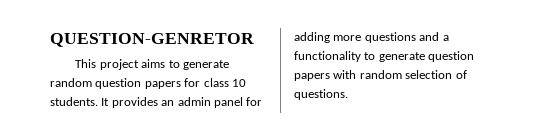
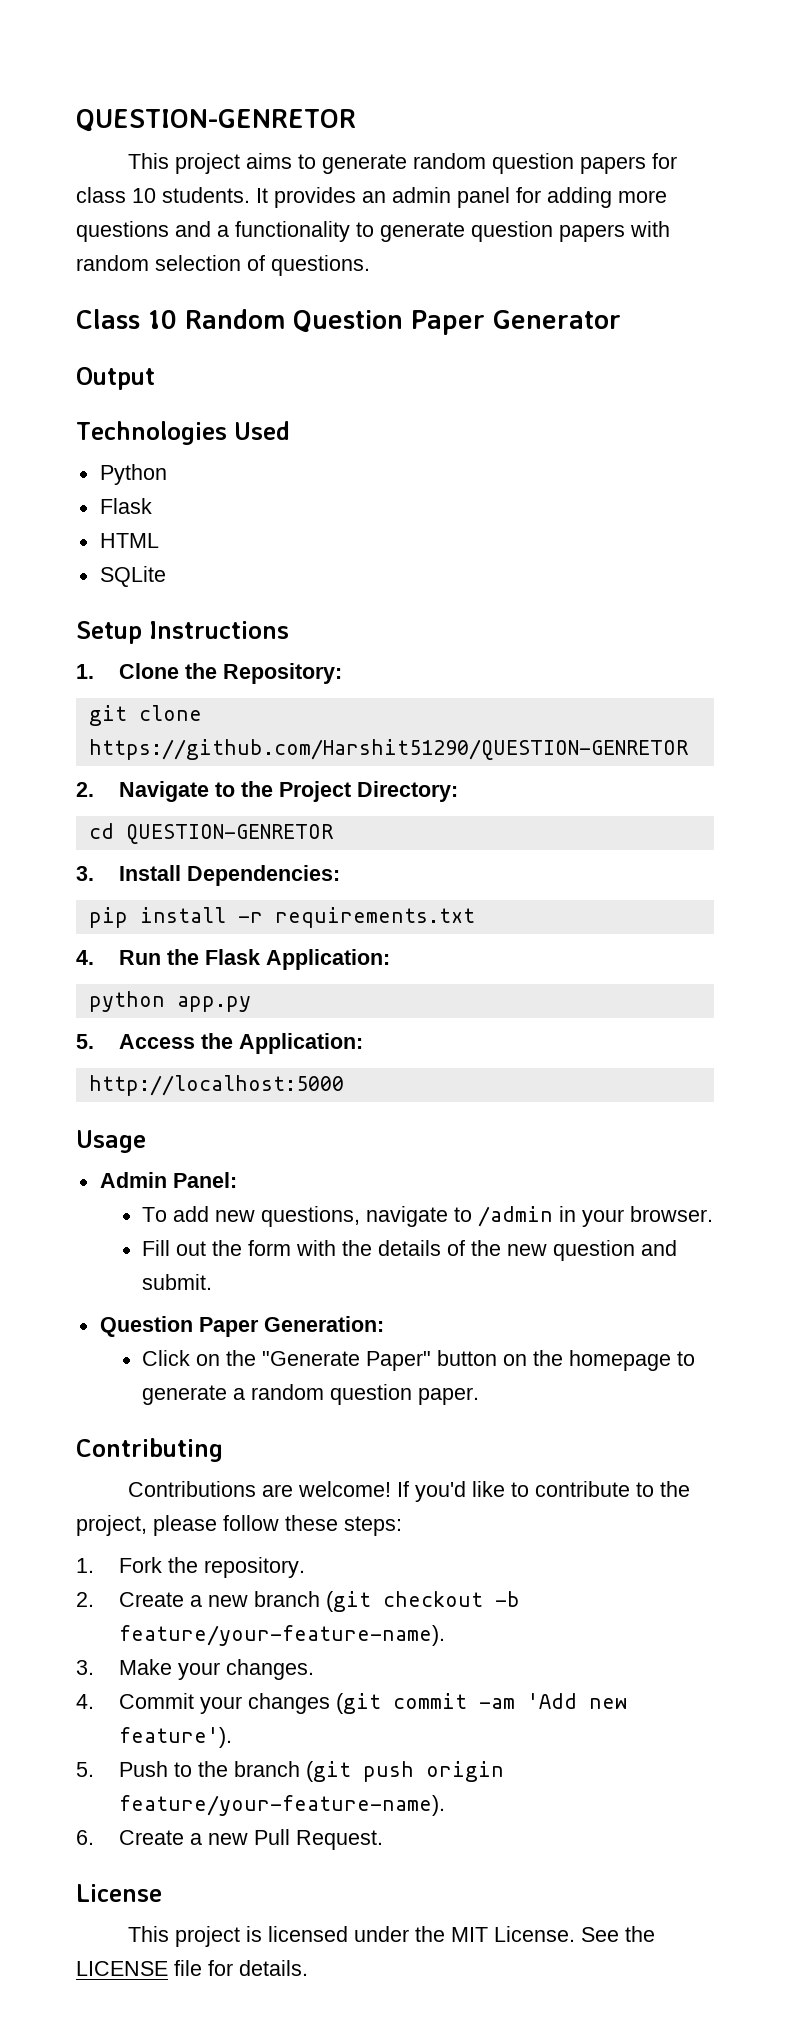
+ Class 10 Random Question Paper Generator
+ Output
+ Technologies Used
+ Python
+ Flask
+ HTML
+ SQLite
+ Setup Instructions
+ 1. Clone the Repository:
+ git clone https://github.com/Harshit51290/QUESTION-GENRETOR
+ 2. Navigate to the Project Directory:
+ cd QUESTION-GENRETOR
+ 3. Install Dependencies:
+ pip install -r requirements.txt
+ 4. Run the Flask Application:
+ python app.py
+ 5. Access the Application:
+ http://localhost:5000
+ Usage
+ Admin Panel:
+ To add new questions, navigate to /admin in your browser.
+ Fill out the form with the details of the new question and submit.
+ Question Paper Generation:
+ Click on the "Generate Paper" button on the homepage to generate a random question paper.
+ Contributing
+ Contributions are welcome! If you'd like to contribute to the project, please follow these steps:
+ 1. Fork the repository.
+ 2. Create a new branch (git checkout -b feature/your-feature-name).
+ 3. Make your changes.
+ 4. Commit your changes (git commit -am 'Add new feature').
+ 5. Push to the branch (git push origin feature/your-feature-name).
+ 6. Create a new Pull Request.
+ License
+ This project is licensed under the MIT License. See the LICENSE file for details.

